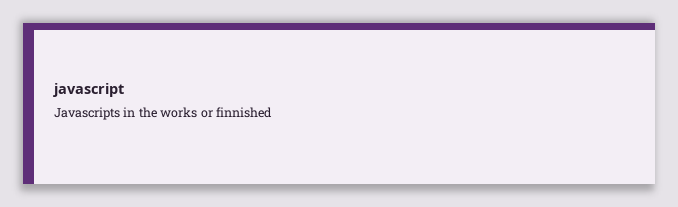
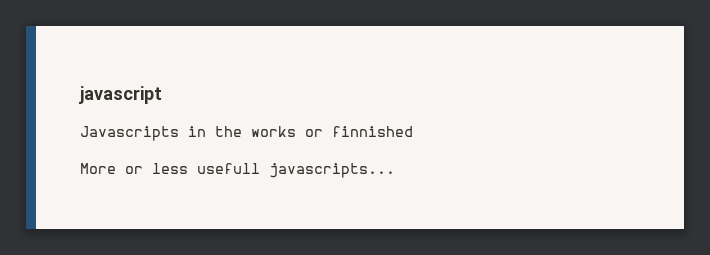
+ More or less usefull javascripts...

